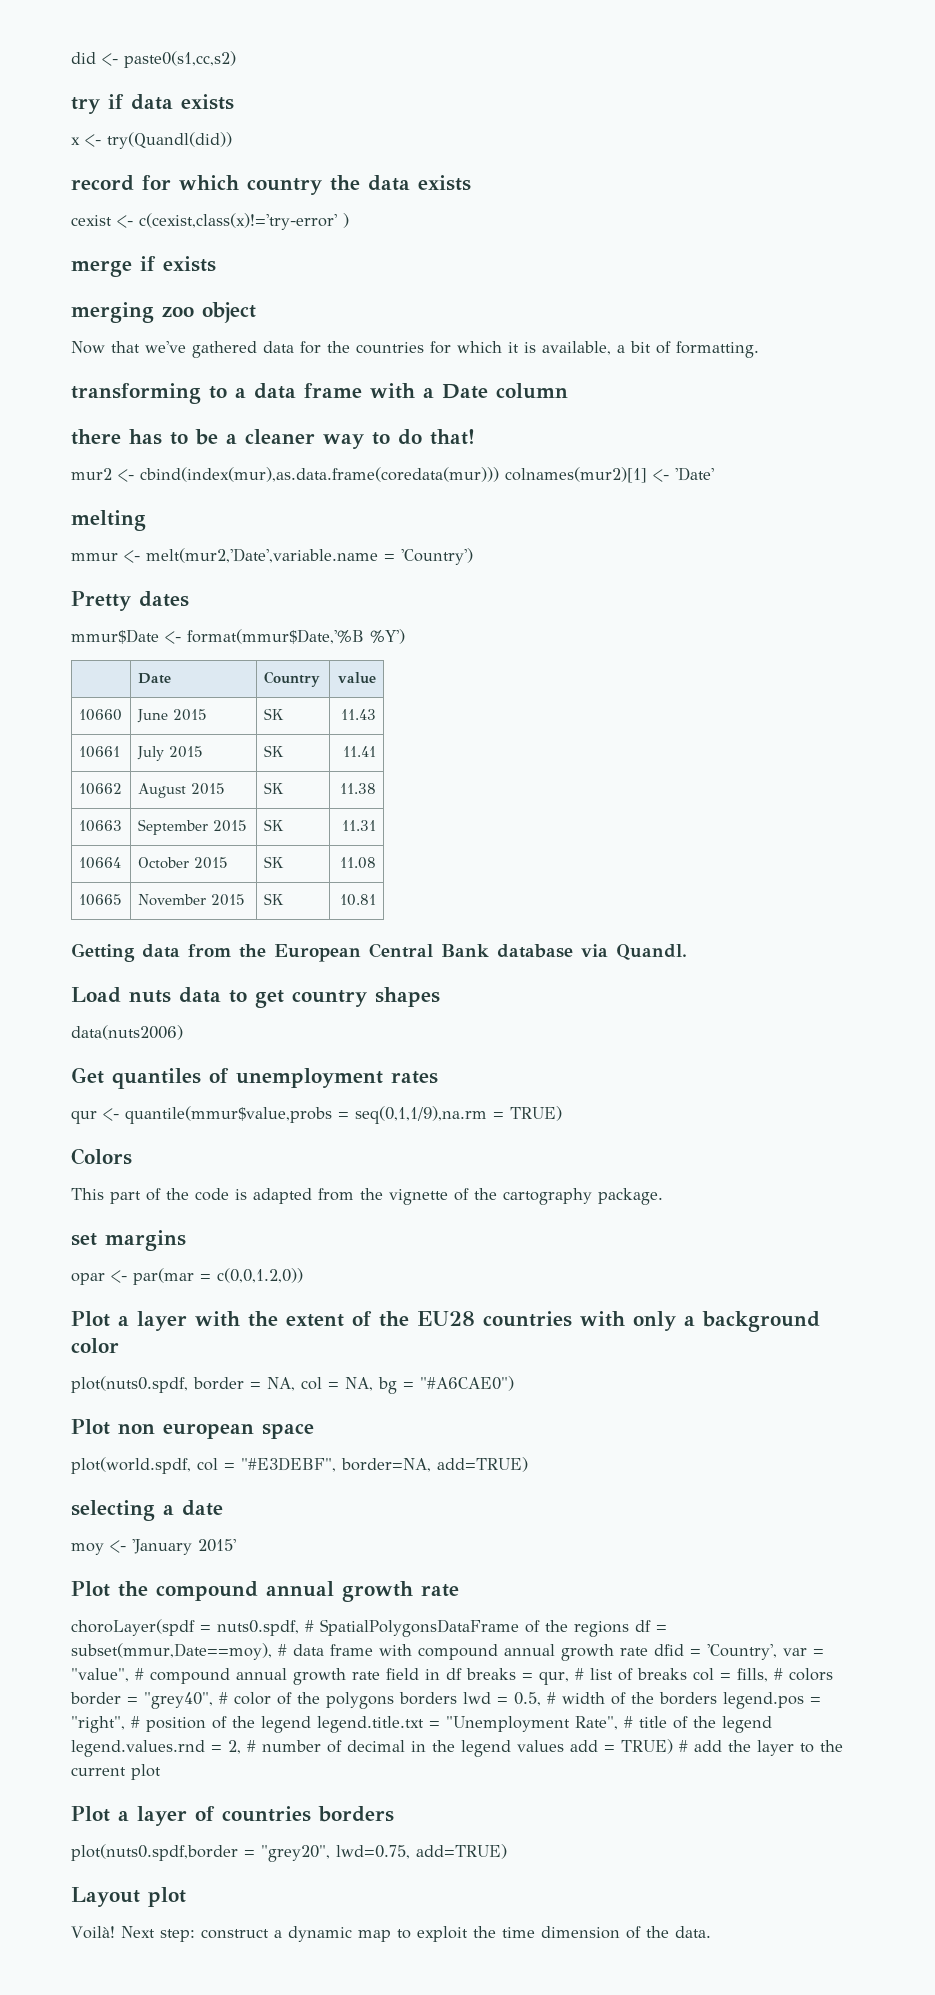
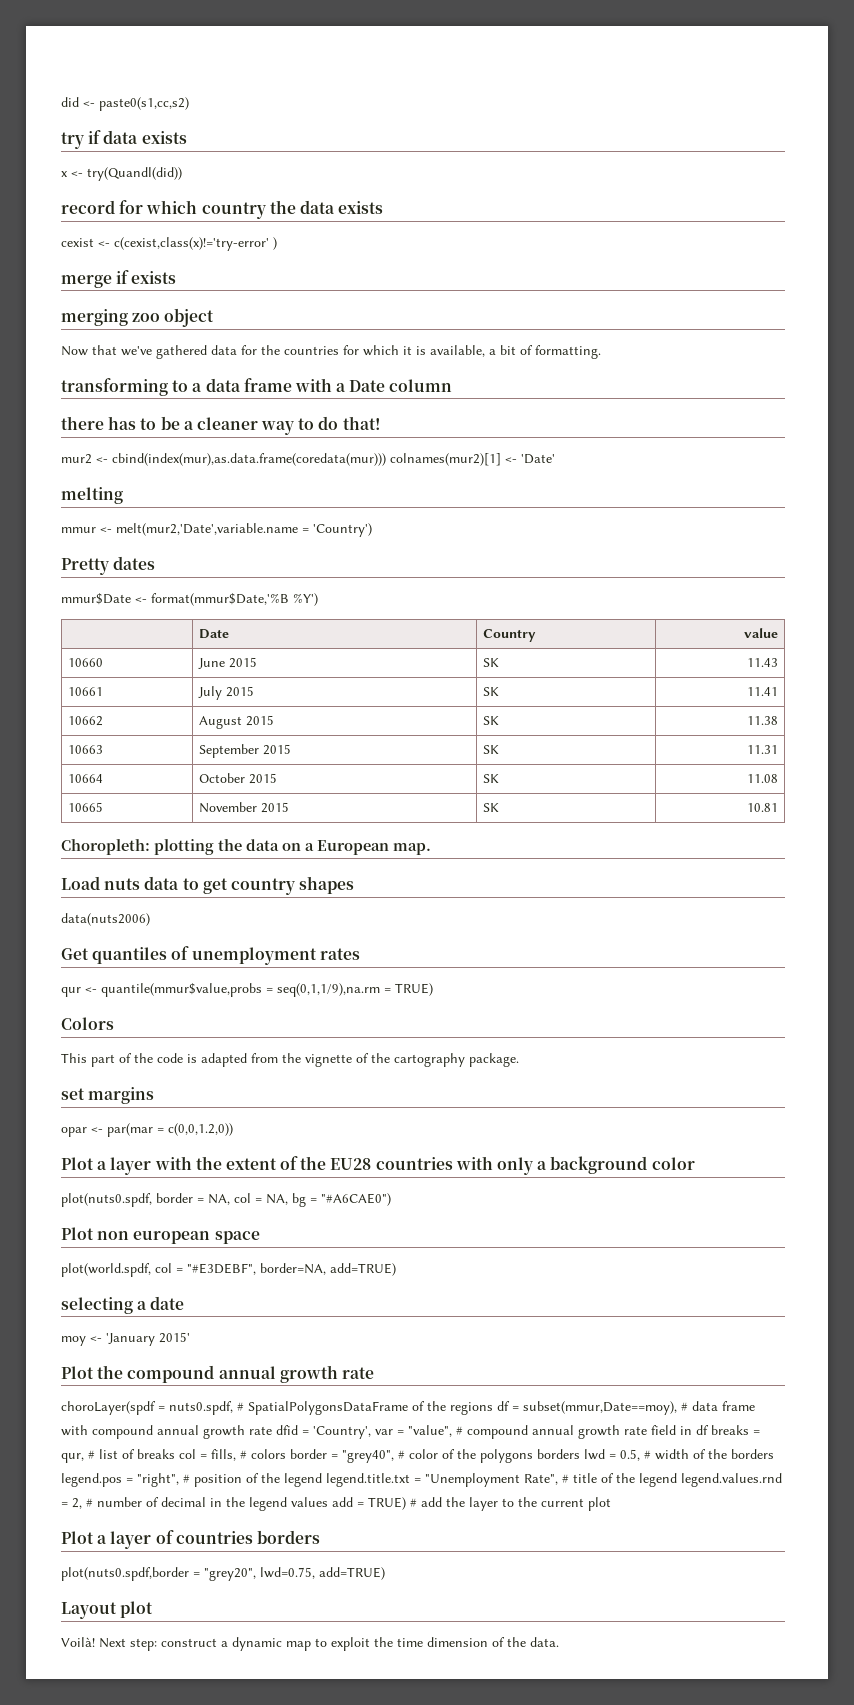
- Getting data from the European Central Bank database via Quandl.
+ Choropleth: plotting the data on a European map.

